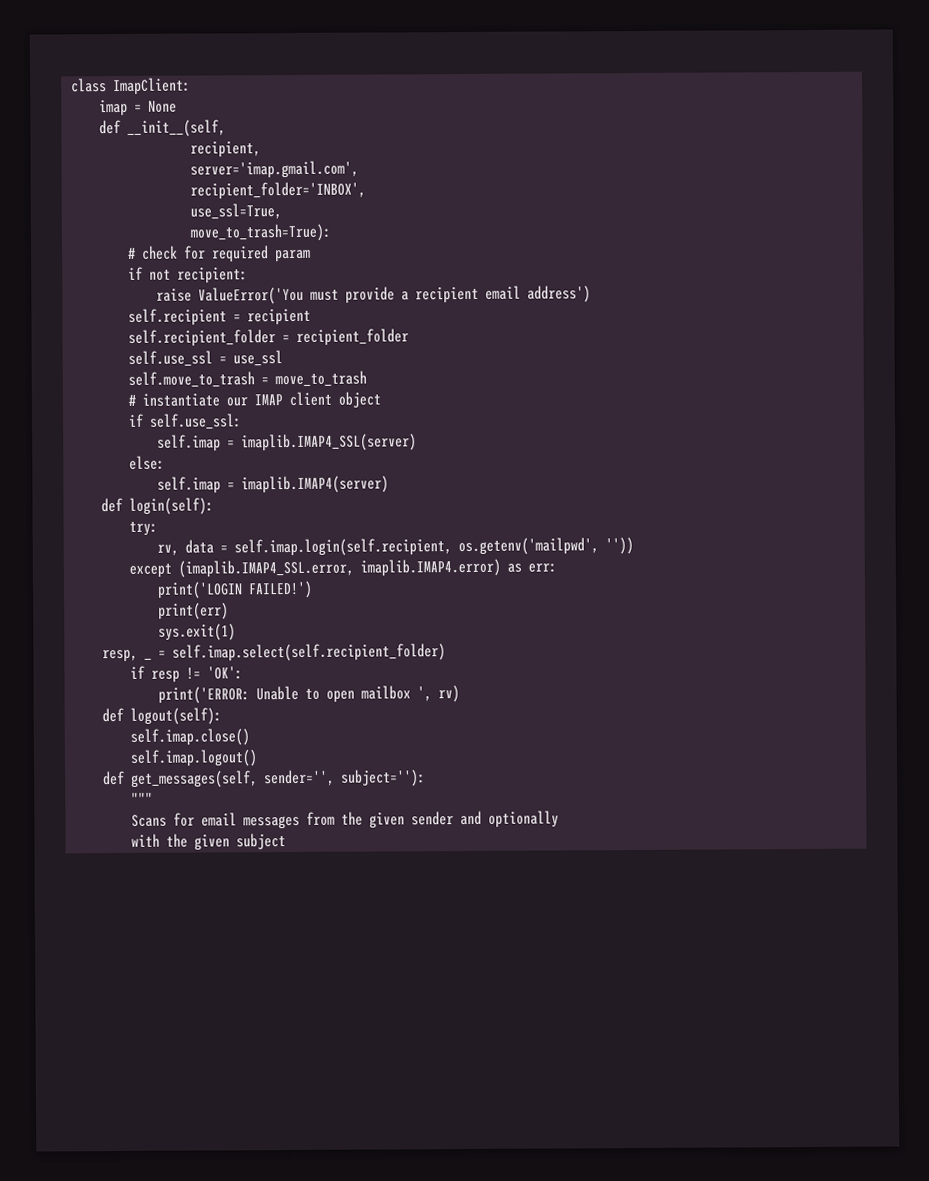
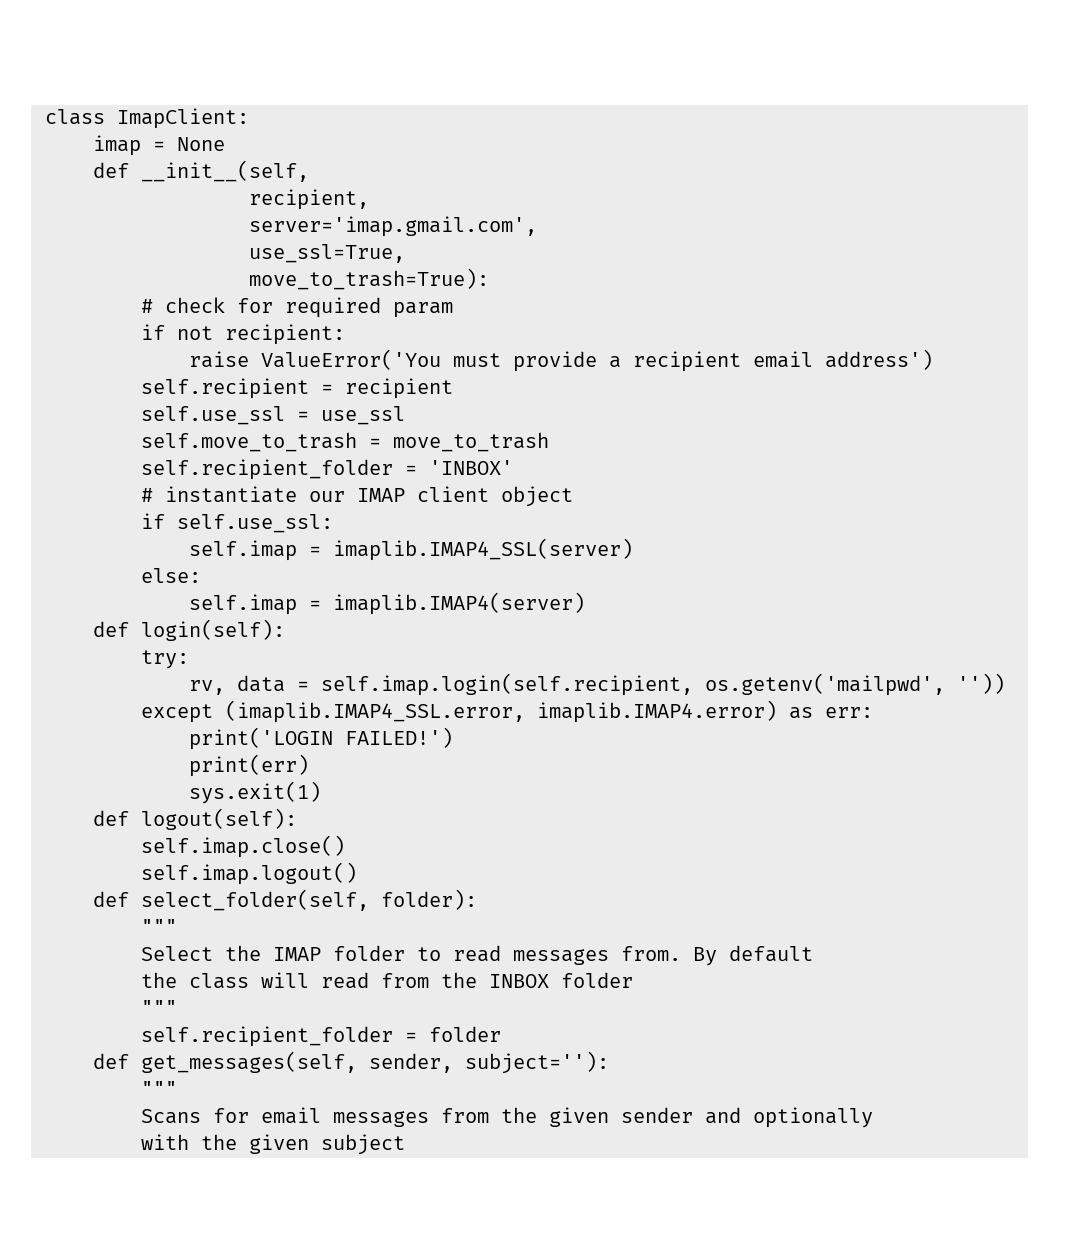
- recipient_folder='INBOX',
- self.recipient_folder = recipient_folder
+ self.recipient_folder = 'INBOX'
- resp, _ = self.imap.select(self.recipient_folder)
- if resp != 'OK':
- print('ERROR: Unable to open mailbox ', rv)
  def logout(self):
  self.imap.close()
  self.imap.logout()
+ def select_folder(self, folder):
+ """
+ Select the IMAP folder to read messages from. By default
+ the class will read from the INBOX folder
+ """
+ self.recipient_folder = folder
- def get_messages(self, sender='', subject=''):
+ def get_messages(self, sender, subject=''):

